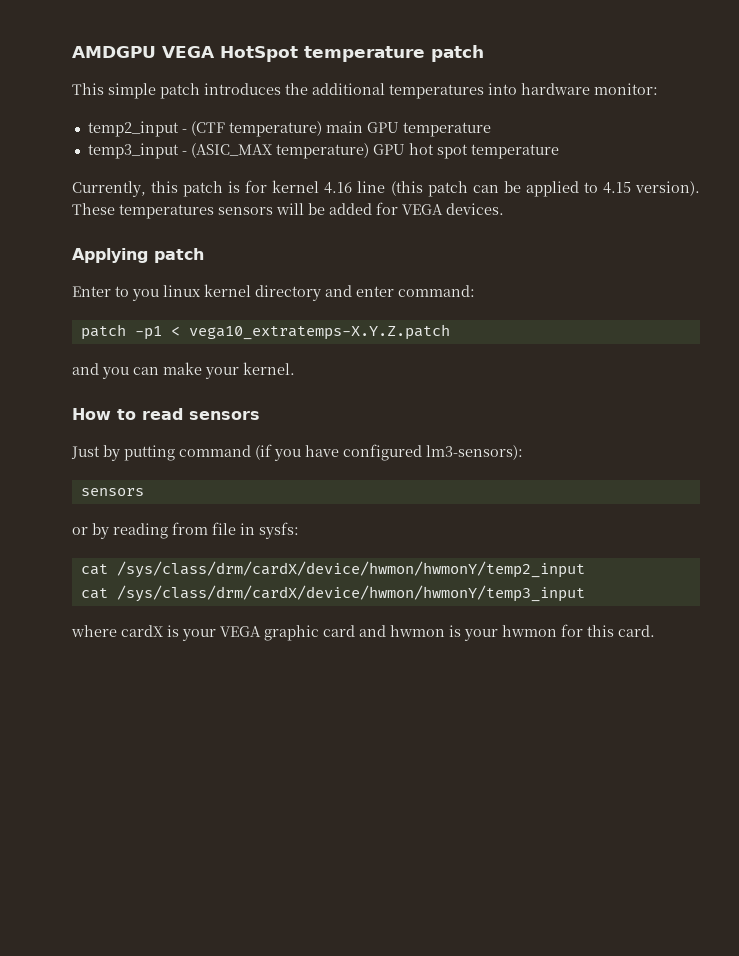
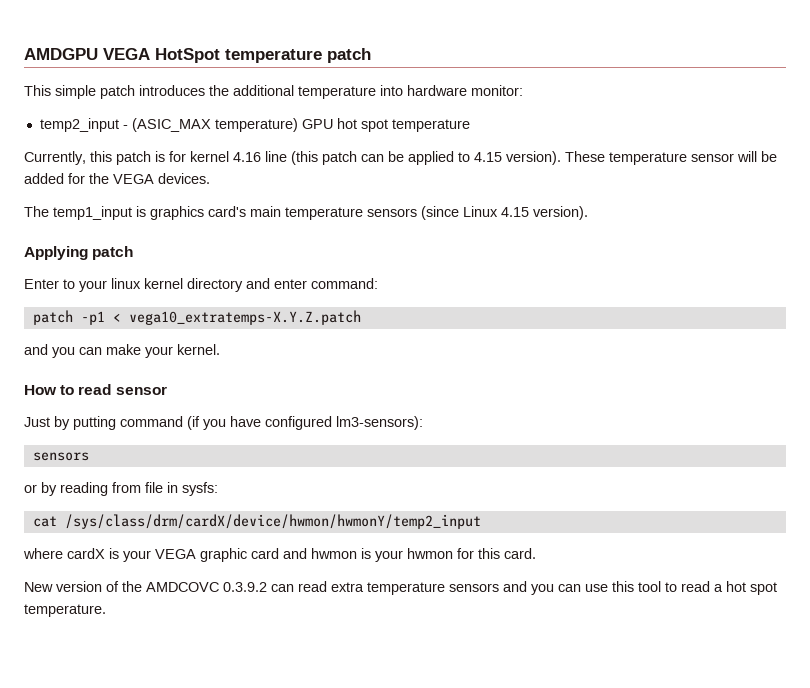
- This simple patch introduces the additional temperatures into hardware monitor:
+ This simple patch introduces the additional temperature into hardware monitor:
- temp2_input - (CTF temperature) main GPU temperature
- temp3_input - (ASIC_MAX temperature) GPU hot spot temperature
+ temp2_input - (ASIC_MAX temperature) GPU hot spot temperature
- These temperatures sensors will be added for VEGA devices.
+ These temperature sensor will be added for the VEGA devices.
+ The temp1_input is graphics card's main temperature sensors (since Linux 4.15 version).
- Enter to you linux kernel directory and enter command:
+ Enter to your linux kernel directory and enter command:
- How to read sensors
+ How to read sensor
- cat /sys/class/drm/cardX/device/hwmon/hwmonY/temp3_input
+ New version of the AMDCOVC 0.3.9.2 can read extra temperature sensors and you can use this tool to read a hot spot temperature.

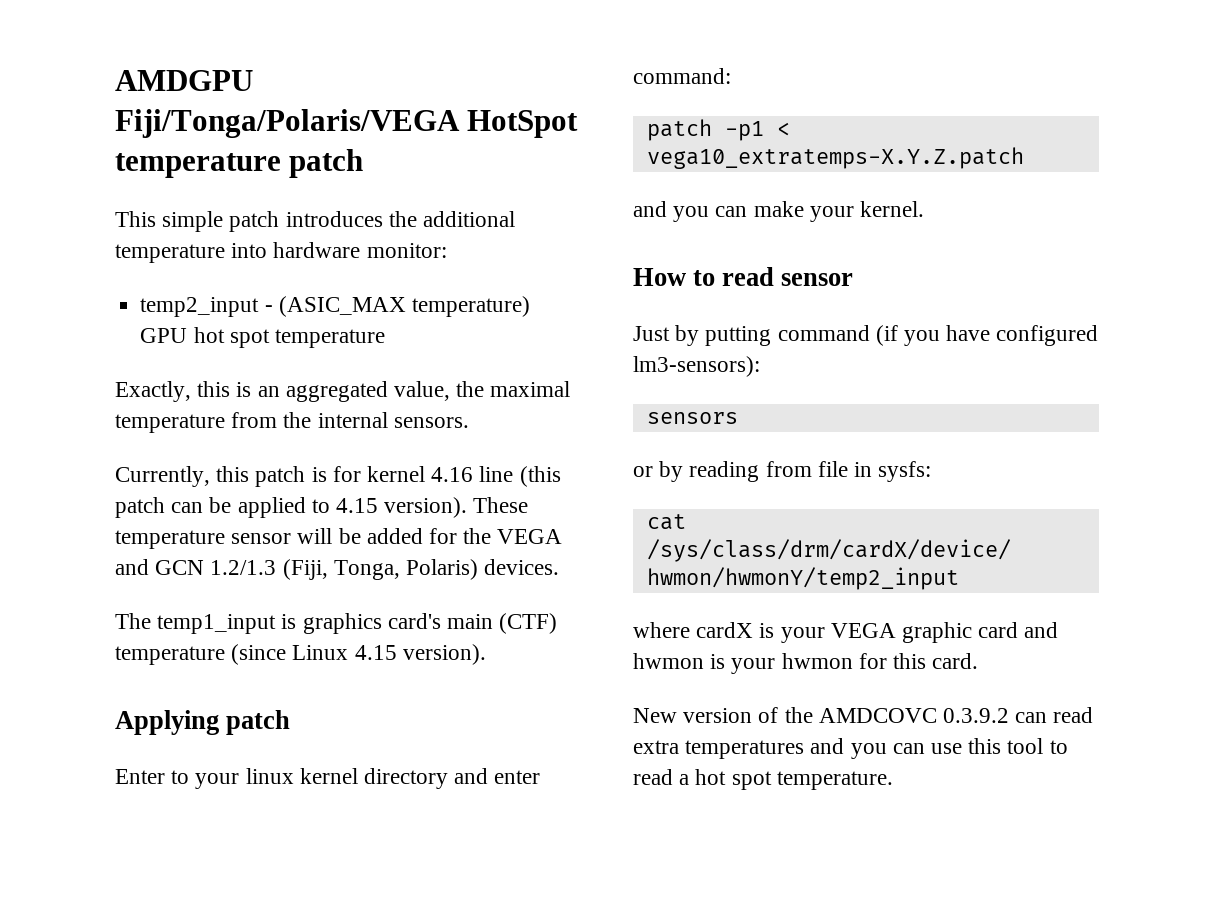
- AMDGPU VEGA HotSpot temperature patch
+ AMDGPU Fiji/Tonga/Polaris/VEGA HotSpot temperature patch
+ Exactly, this is an aggregated value, the maximal temperature from the internal sensors.
- These temperature sensor will be added for the VEGA devices.
+ These temperature sensor will be added for the VEGA and GCN 1.2/1.3 (Fiji, Tonga, Polaris) devices.
- The temp1_input is graphics card's main temperature sensors (since Linux 4.15 version).
+ The temp1_input is graphics card's main (CTF) temperature (since Linux 4.15 version).
- New version of the AMDCOVC 0.3.9.2 can read extra temperature sensors and you can use this tool to read a hot spot temperature.
+ New version of the AMDCOVC 0.3.9.2 can read extra temperatures and you can use this tool to read a hot spot temperature.

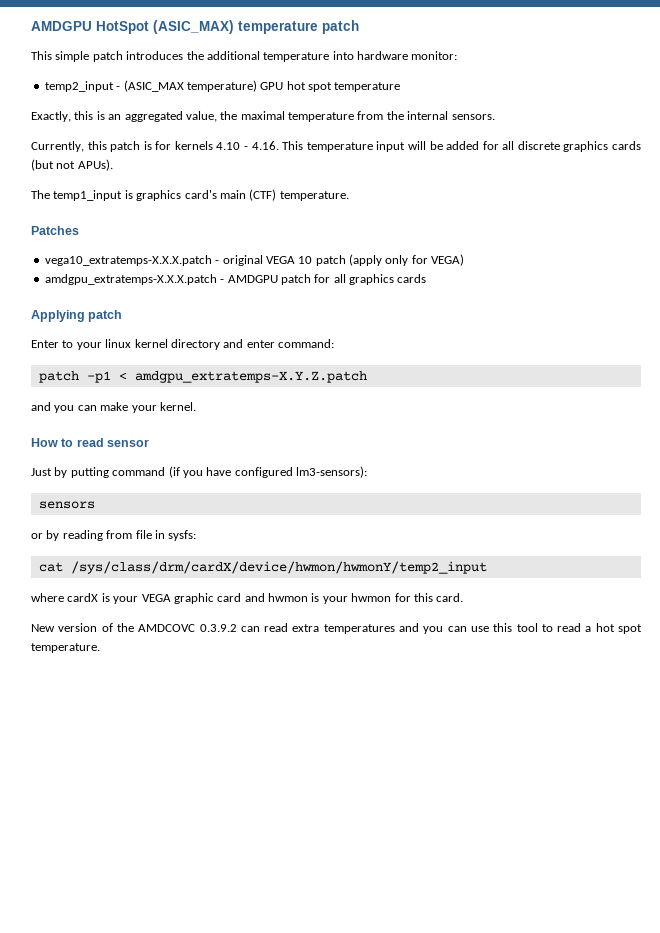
- AMDGPU Fiji/Tonga/Polaris/VEGA HotSpot temperature patch
+ AMDGPU HotSpot (ASIC_MAX) temperature patch
- Currently, this patch is for kernel 4.16 line (this patch can be applied to 4.15 version). These temperature sensor will be added for the VEGA and GCN 1.2/1.3 (Fiji, Tonga, Polaris) devices.
+ Currently, this patch is for kernels 4.10 - 4.16. This temperature input will be added for all discrete graphics cards (but not APUs).
- The temp1_input is graphics card's main (CTF) temperature (since Linux 4.15 version).
+ The temp1_input is graphics card's main (CTF) temperature.
+ Patches
+ vega10_extratemps-X.X.X.patch - original VEGA 10 patch (apply only for VEGA)
+ amdgpu_extratemps-X.X.X.patch - AMDGPU patch for all graphics cards
- patch -p1 < vega10_extratemps-X.Y.Z.patch
+ patch -p1 < amdgpu_extratemps-X.Y.Z.patch

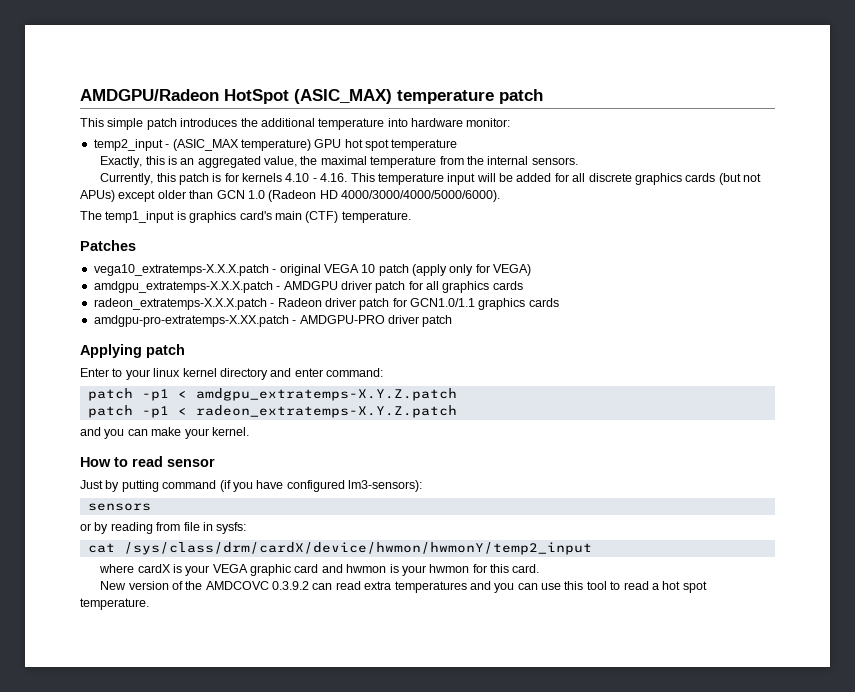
- AMDGPU HotSpot (ASIC_MAX) temperature patch
+ AMDGPU/Radeon HotSpot (ASIC_MAX) temperature patch
- Currently, this patch is for kernels 4.10 - 4.16. This temperature input will be added for all discrete graphics cards (but not APUs).
+ Currently, this patch is for kernels 4.10 - 4.16. This temperature input will be added for all discrete graphics cards (but not APUs) except older than GCN 1.0 (Radeon HD 4000/3000/4000/5000/6000).
- amdgpu_extratemps-X.X.X.patch - AMDGPU patch for all graphics cards
+ amdgpu_extratemps-X.X.X.patch - AMDGPU driver patch for all graphics cards
+ radeon_extratemps-X.X.X.patch - Radeon driver patch for GCN1.0/1.1 graphics cards
+ amdgpu-pro-extratemps-X.XX.patch - AMDGPU-PRO driver patch
+ patch -p1 < radeon_extratemps-X.Y.Z.patch

